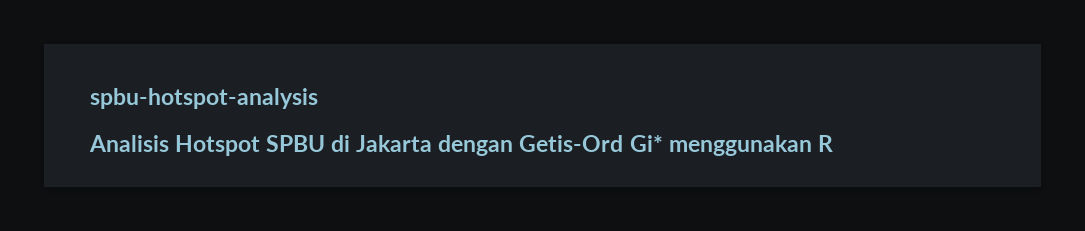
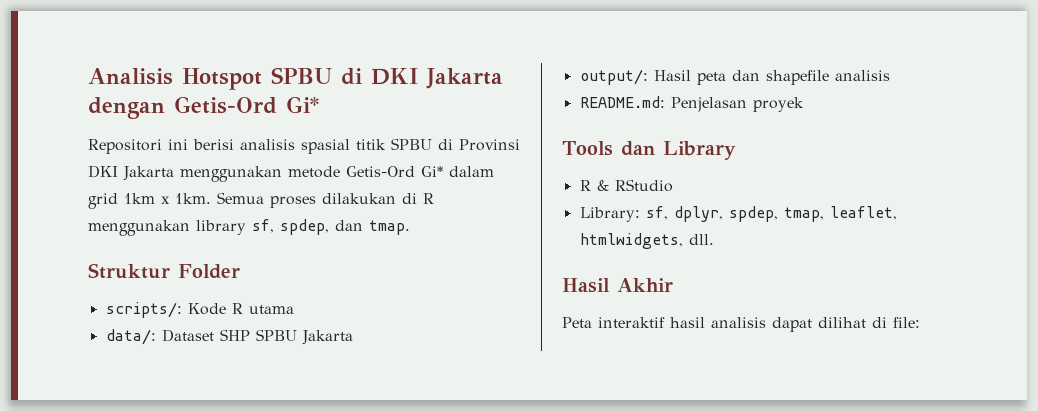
- spbu-hotspot-analysis
- Analisis Hotspot SPBU di Jakarta dengan Getis-Ord Gi* menggunakan R
+ Analisis Hotspot SPBU di DKI Jakarta dengan Getis-Ord Gi*
+ Repositori ini berisi analisis spasial titik SPBU di Provinsi DKI Jakarta menggunakan metode Getis-Ord Gi* dalam grid 1km x 1km. Semua proses dilakukan di R menggunakan library sf, spdep, dan tmap.
+ Struktur Folder
+ scripts/: Kode R utama
+ data/: Dataset SHP SPBU Jakarta
+ output/: Hasil peta dan shapefile analisis
+ README.md: Penjelasan proyek
+ Tools dan Library
+ R & RStudio
+ Library: sf, dplyr, spdep, tmap, leaflet, htmlwidgets, dll.
+ Hasil Akhir
+ Peta interaktif hasil analisis dapat dilihat di file:

